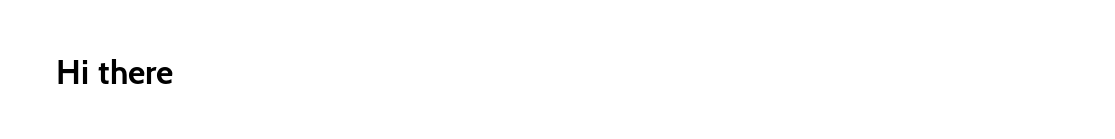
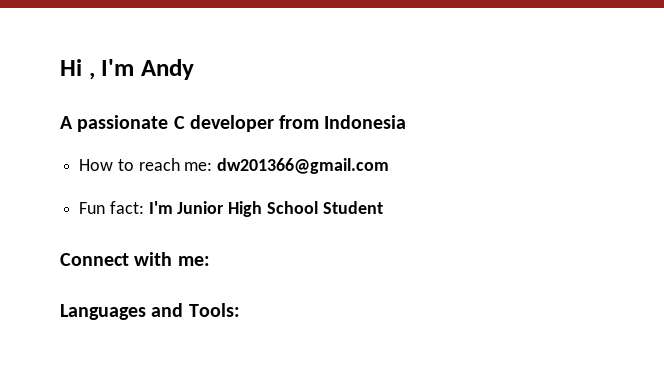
- Hi there
+ Hi , I'm Andy
+ A passionate C developer from Indonesia
+ How to reach me: dw201366@gmail.com
+ Fun fact: I'm Junior High School Student
+ Connect with me:
+ Languages and Tools:

